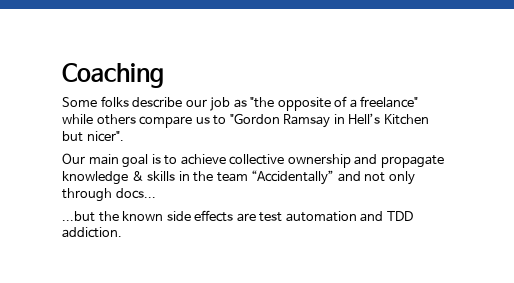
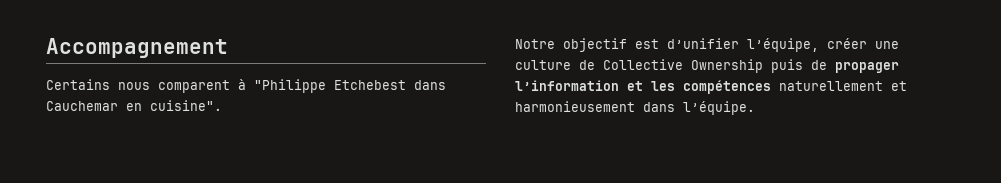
- Coaching
- Some folks describe our job as "the opposite of a freelance" while others compare us to "Gordon Ramsay in Hell’s Kitchen but nicer".
- Our main goal is to achieve collective ownership and propagate knowledge & skills in the team “Accidentally” and not only through docs...
- ...but the known side effects are test automation and TDD addiction.
+ Accompagnement
+ Certains nous comparent à "Philippe Etchebest dans Cauchemar en cuisine".
+ Notre objectif est d’unifier l’équipe, créer une culture de Collective Ownership puis de propager l’information et les compétences naturellement et harmonieusement dans l’équipe.

